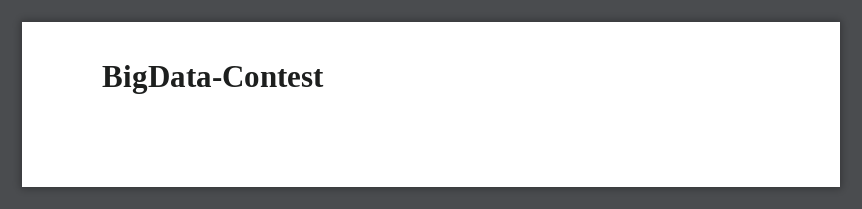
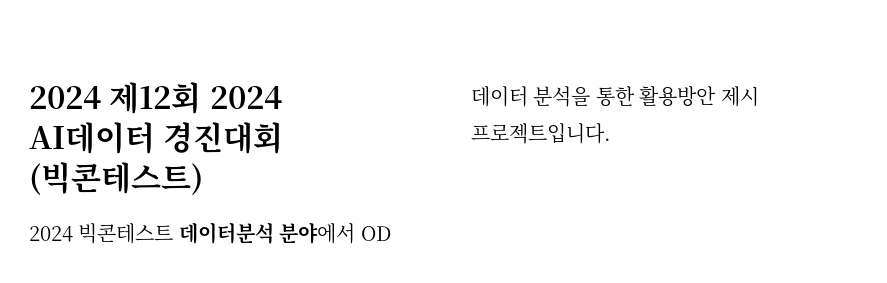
- BigData-Contest
+ 2024 제12회 2024 AI데이터 경진대회 (빅콘테스트)
+ 2024 빅콘테스트 데이터분석 분야에서 OD 데이터 분석을 통한 활용방안 제시 프로젝트입니다.

